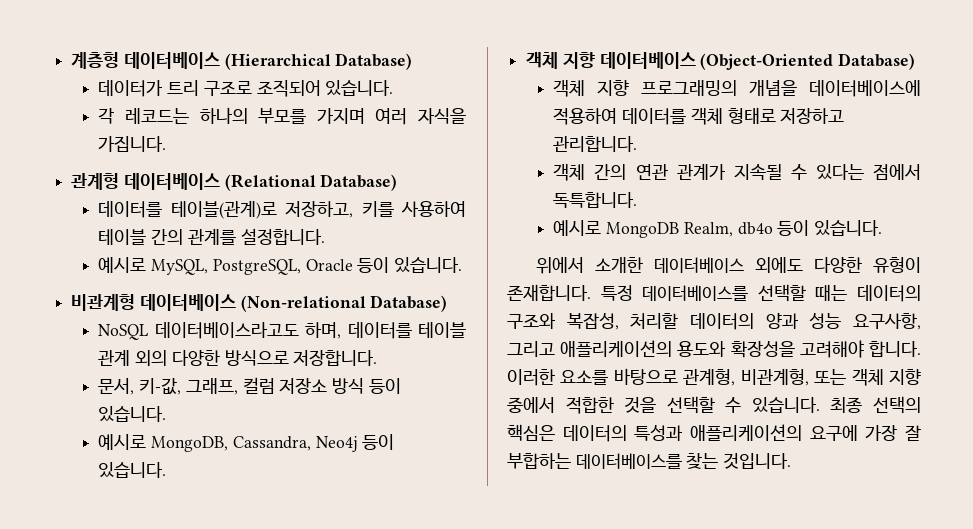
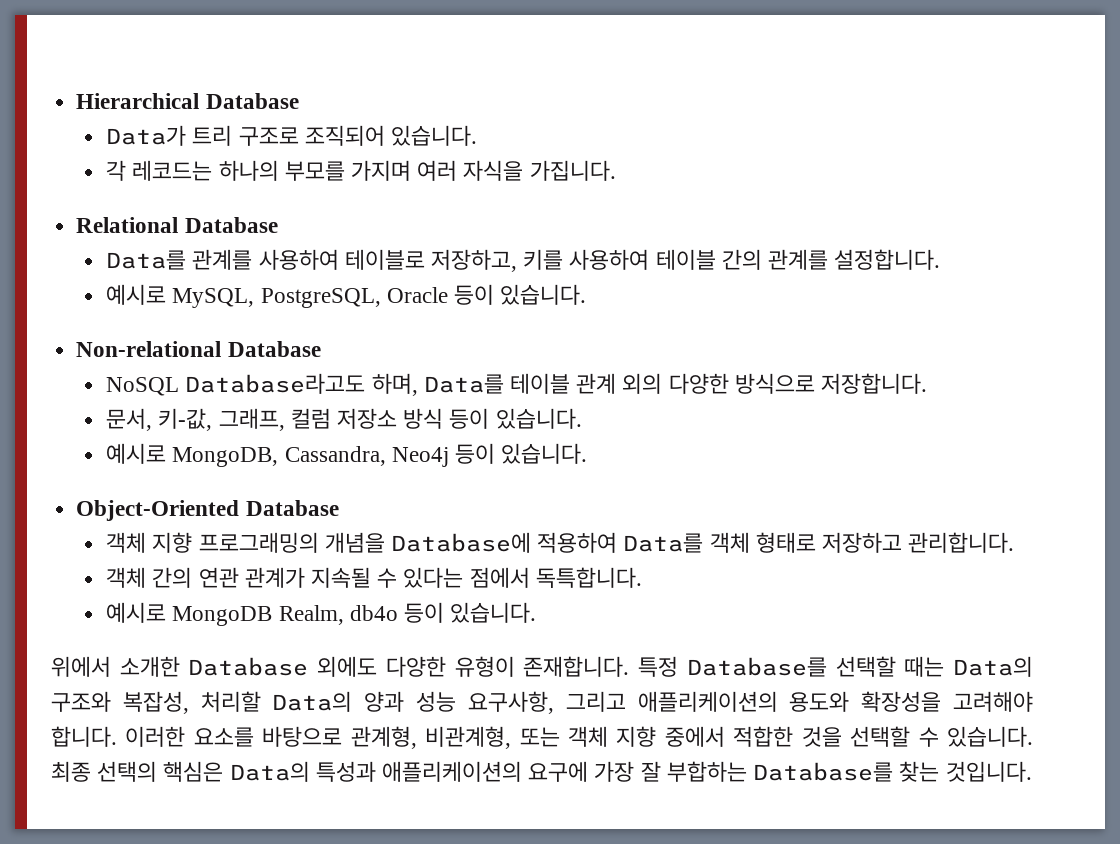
- 계층형 데이터베이스 (Hierarchical Database)
- 데이터가 트리 구조로 조직되어 있습니다.
+ Hierarchical Database
+ Data가 트리 구조로 조직되어 있습니다.
- 관계형 데이터베이스 (Relational Database)
- 데이터를 테이블(관계)로 저장하고, 키를 사용하여 테이블 간의 관계를 설정합니다.
+ Relational Database
+ Data를 관계를 사용하여 테이블로 저장하고, 키를 사용하여 테이블 간의 관계를 설정합니다.
- 비관계형 데이터베이스 (Non-relational Database)
- NoSQL 데이터베이스라고도 하며, 데이터를 테이블 관계 외의 다양한 방식으로 저장합니다.
+ Non-relational Database
+ NoSQL Database라고도 하며, Data를 테이블 관계 외의 다양한 방식으로 저장합니다.
- 객체 지향 데이터베이스 (Object-Oriented Database)
+ Object-Oriented Database
- 객체 지향 프로그래밍의 개념을 데이터베이스에 적용하여 데이터를 객체 형태로 저장하고 관리합니다.
+ 객체 지향 프로그래밍의 개념을 Database에 적용하여 Data를 객체 형태로 저장하고 관리합니다.
- 위에서 소개한 데이터베이스 외에도 다양한 유형이 존재합니다.
+ 위에서 소개한 Database 외에도 다양한 유형이 존재합니다.
- 특정 데이터베이스를 선택할 때는 데이터의 구조와 복잡성, 처리할 데이터의 양과 성능 요구사항, 그리고 애플리케이션의 용도와 확장성을 고려해야 합니다.
+ 특정 Database를 선택할 때는 Data의 구조와 복잡성, 처리할 Data의 양과 성능 요구사항, 그리고 애플리케이션의 용도와 확장성을 고려해야 합니다.
- 최종 선택의 핵심은 데이터의 특성과 애플리케이션의 요구에 가장 잘 부합하는 데이터베이스를 찾는 것입니다.
+ 최종 선택의 핵심은 Data의 특성과 애플리케이션의 요구에 가장 잘 부합하는 Database를 찾는 것입니다.

